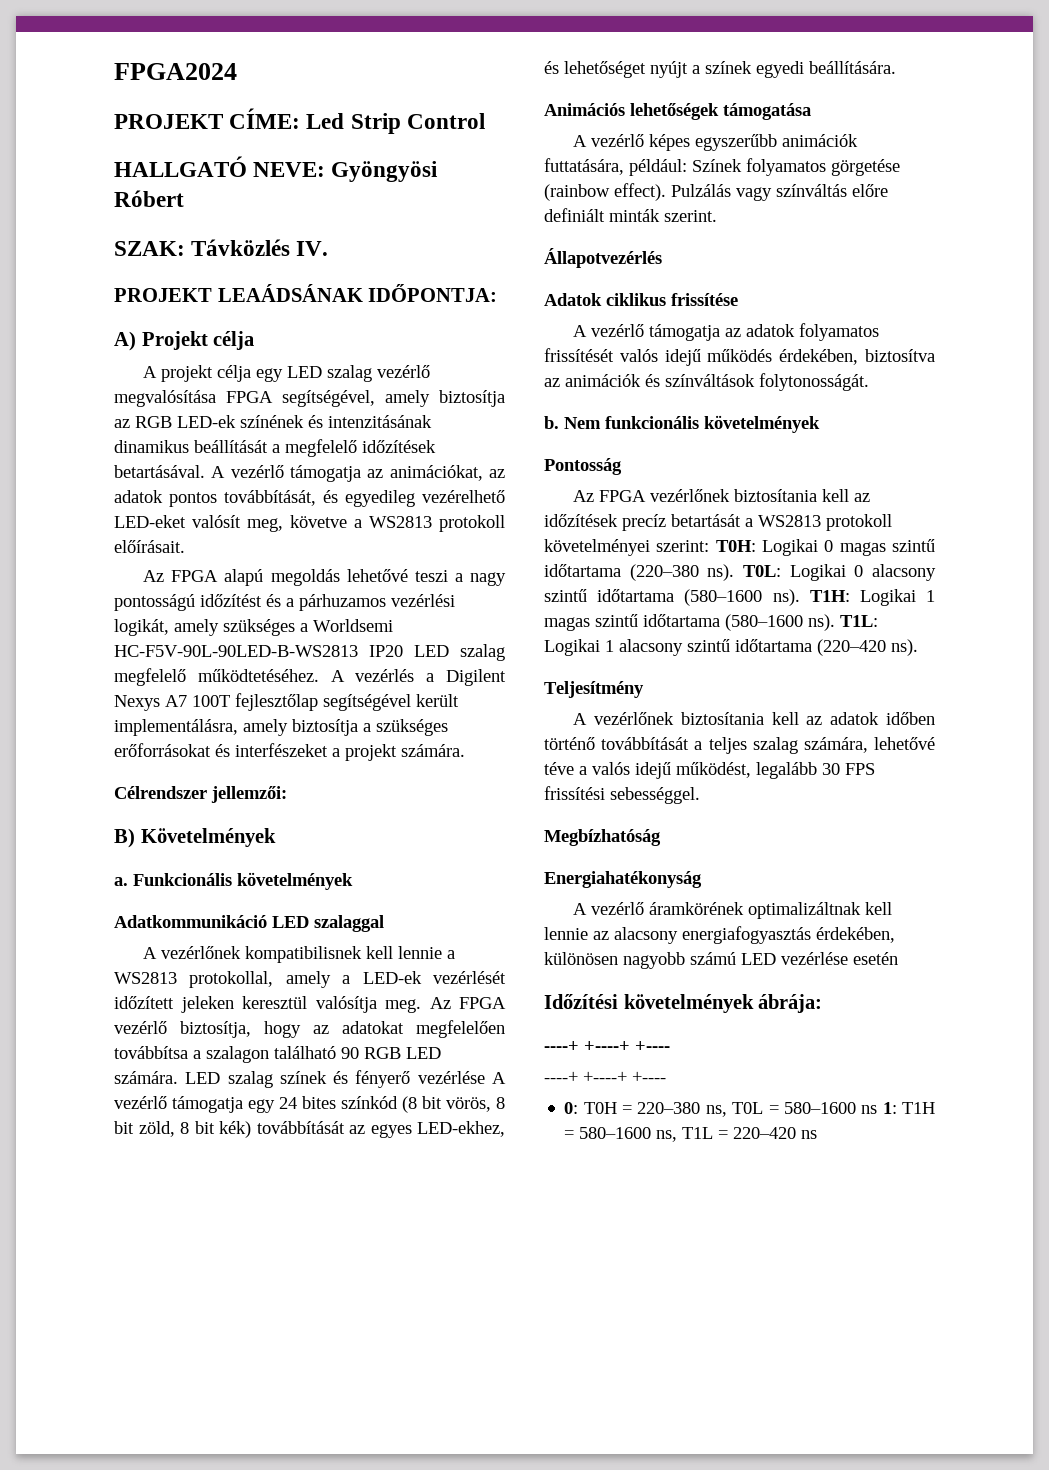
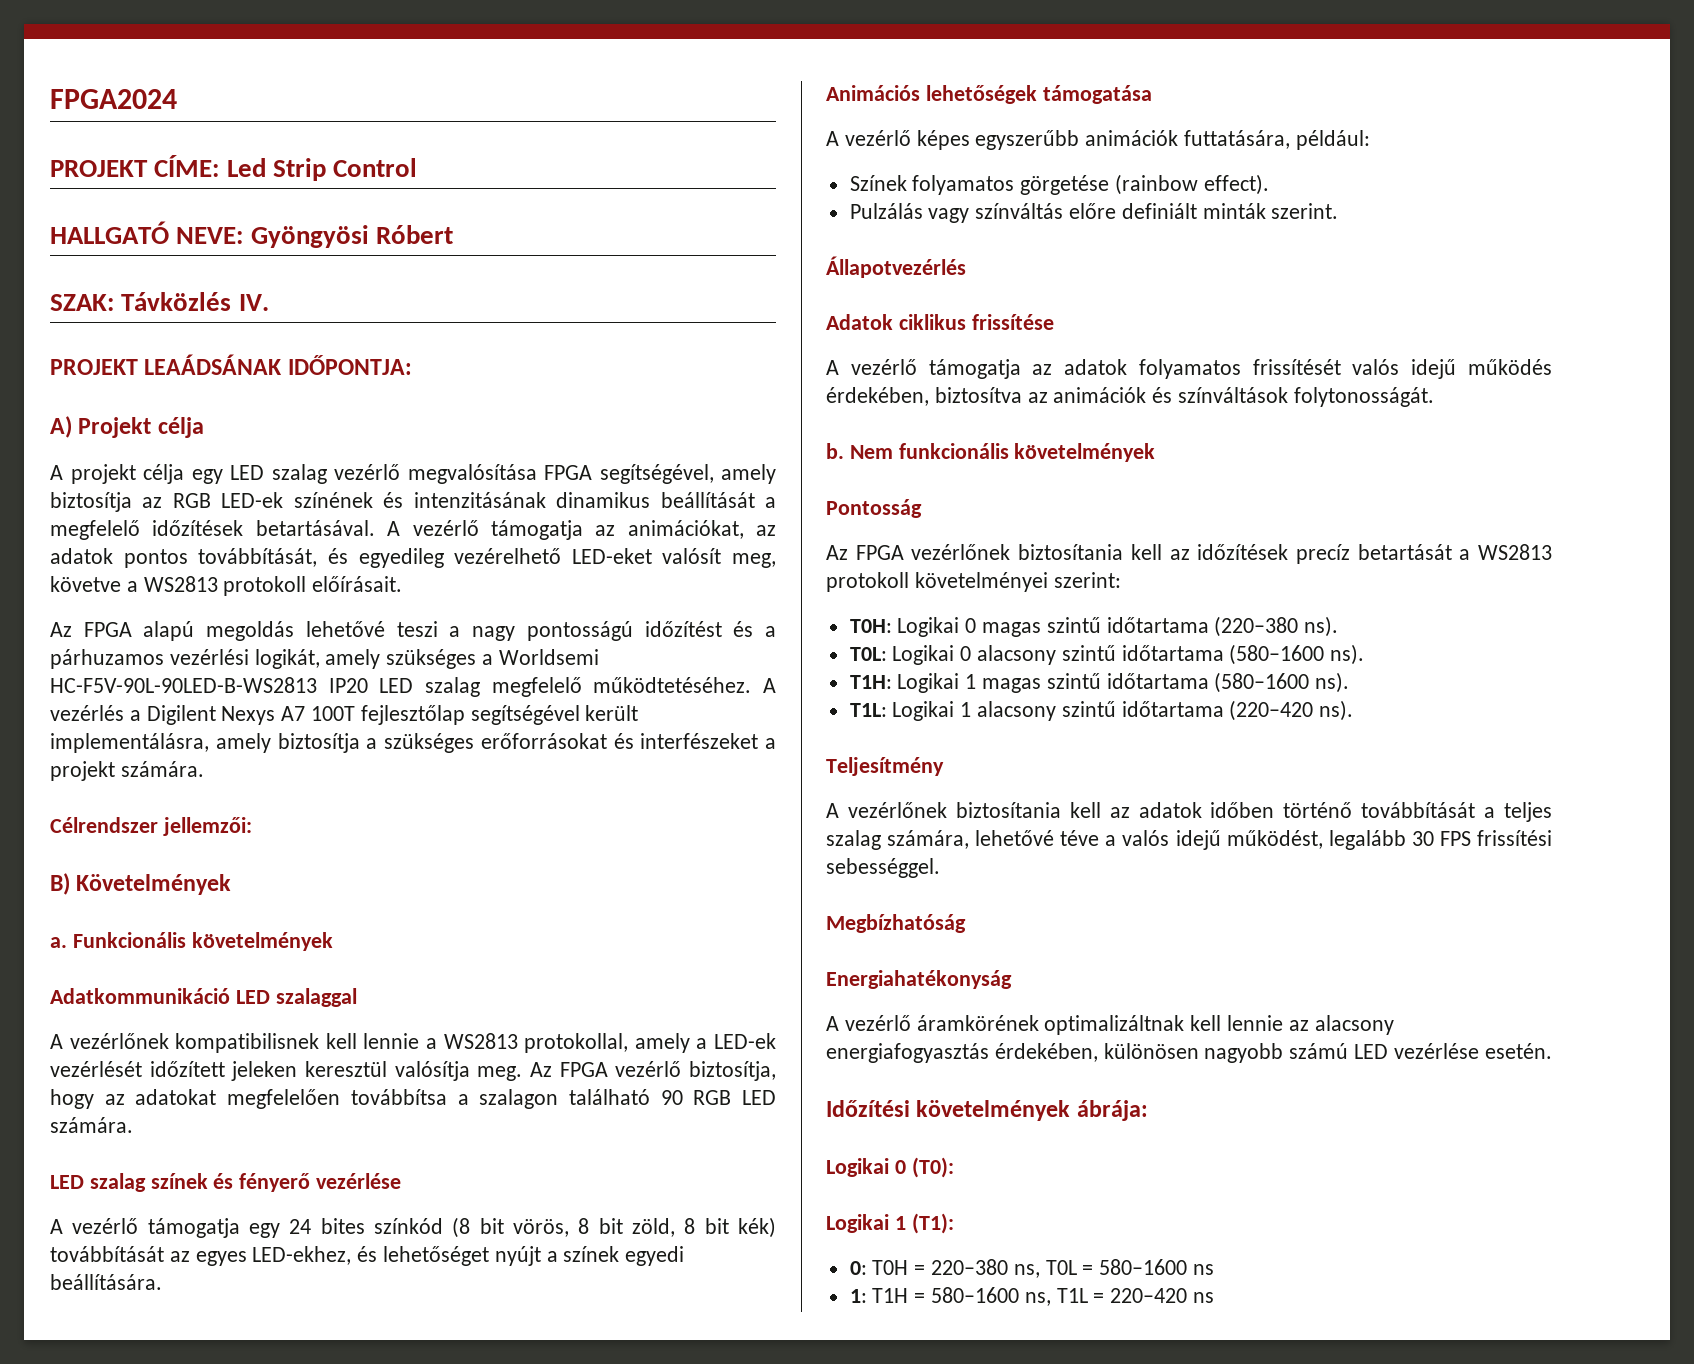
- Az FPGA vezérlő biztosítja, hogy az adatokat megfelelően továbbítsa a szalagon található 90 RGB LED számára. LED szalag színek és fényerő vezérlése A vezérlő támogatja egy 24 bites színkód (8 bit vörös, 8 bit zöld, 8 bit kék) továbbítását az egyes LED-ekhez, és lehetőséget nyújt a színek egyedi beállítására.
+ Az FPGA vezérlő biztosítja, hogy az adatokat megfelelően továbbítsa a szalagon található 90 RGB LED számára.
+ LED szalag színek és fényerő vezérlése
+ A vezérlő támogatja egy 24 bites színkód (8 bit vörös, 8 bit zöld, 8 bit kék) továbbítását az egyes LED-ekhez, és lehetőséget nyújt a színek egyedi beállítására.
- A vezérlő képes egyszerűbb animációk futtatására, például: Színek folyamatos görgetése (rainbow effect). Pulzálás vagy színváltás előre definiált minták szerint.
+ A vezérlő képes egyszerűbb animációk futtatására, például:
+ Színek folyamatos görgetése (rainbow effect).
+ Pulzálás vagy színváltás előre definiált minták szerint.
- Az FPGA vezérlőnek biztosítania kell az időzítések precíz betartását a WS2813 protokoll követelményei szerint: T0H: Logikai 0 magas szintű időtartama (220–380 ns). T0L: Logikai 0 alacsony szintű időtartama (580–1600 ns). T1H: Logikai 1 magas szintű időtartama (580–1600 ns). T1L: Logikai 1 alacsony szintű időtartama (220–420 ns).
+ Az FPGA vezérlőnek biztosítania kell az időzítések precíz betartását a WS2813 protokoll követelményei szerint:
+ T0H: Logikai 0 magas szintű időtartama (220–380 ns).
+ T0L: Logikai 0 alacsony szintű időtartama (580–1600 ns).
+ T1H: Logikai 1 magas szintű időtartama (580–1600 ns).
+ T1L: Logikai 1 alacsony szintű időtartama (220–420 ns).
- A vezérlő áramkörének optimalizáltnak kell lennie az alacsony energiafogyasztás érdekében, különösen nagyobb számú LED vezérlése esetén
+ A vezérlő áramkörének optimalizáltnak kell lennie az alacsony energiafogyasztás érdekében, különösen nagyobb számú LED vezérlése esetén.
  Időzítési követelmények ábrája:
- ----+ +----+ +----
- ----+ +----+ +----
+ Logikai 0 (T0):
+ Logikai 1 (T1):
- 0: T0H = 220–380 ns, T0L = 580–1600 ns 1: T1H = 580–1600 ns, T1L = 220–420 ns
+ 0: T0H = 220–380 ns, T0L = 580–1600 ns
+ 1: T1H = 580–1600 ns, T1L = 220–420 ns

